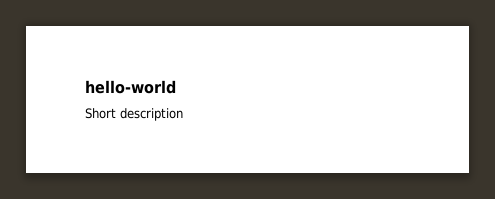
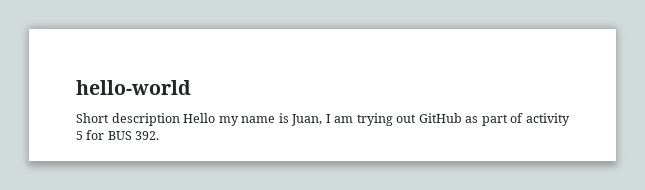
- Short description
+ Short description Hello my name is Juan, I am trying out GitHub as part of activity 5 for BUS 392.

